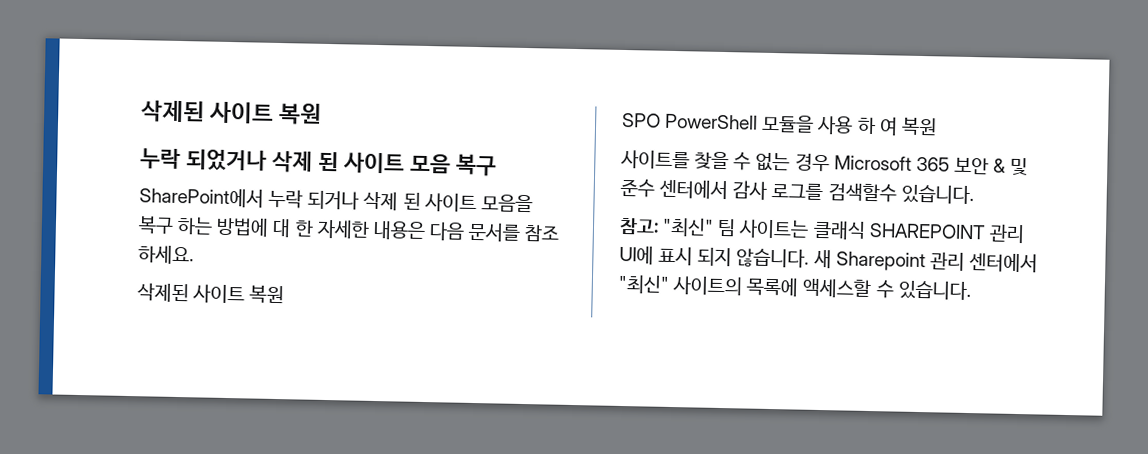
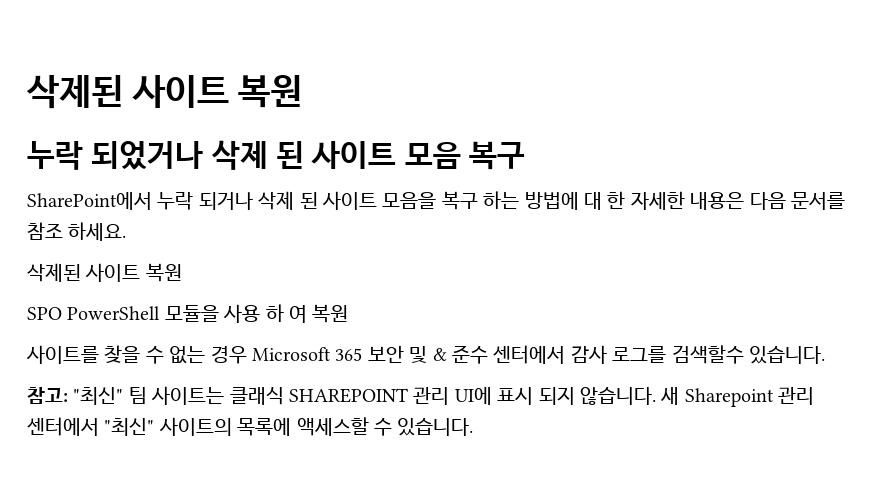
- 사이트를 찾을 수 없는 경우 Microsoft 365 보안 & 및 준수 센터에서 감사 로그를 검색할수 있습니다.
+ 사이트를 찾을 수 없는 경우 Microsoft 365 보안 및 & 준수 센터에서 감사 로그를 검색할수 있습니다.

